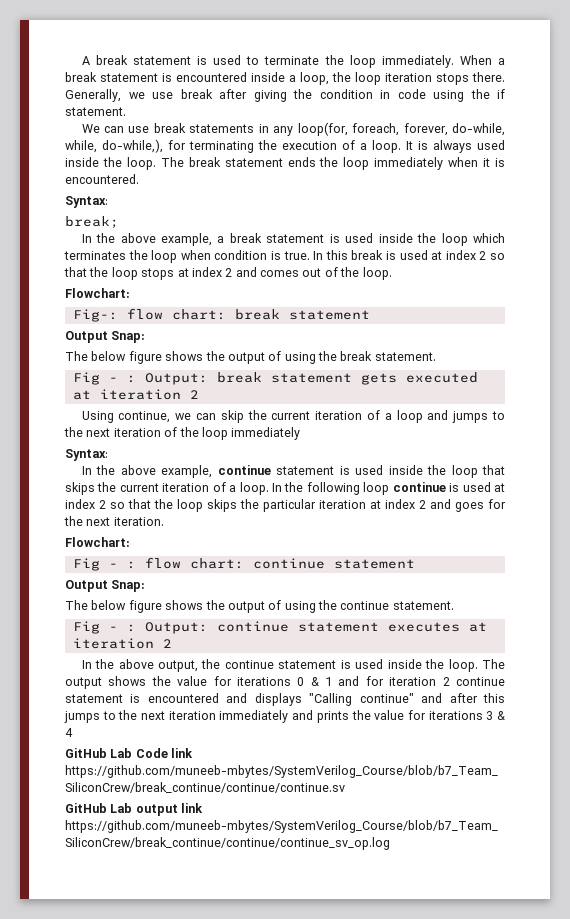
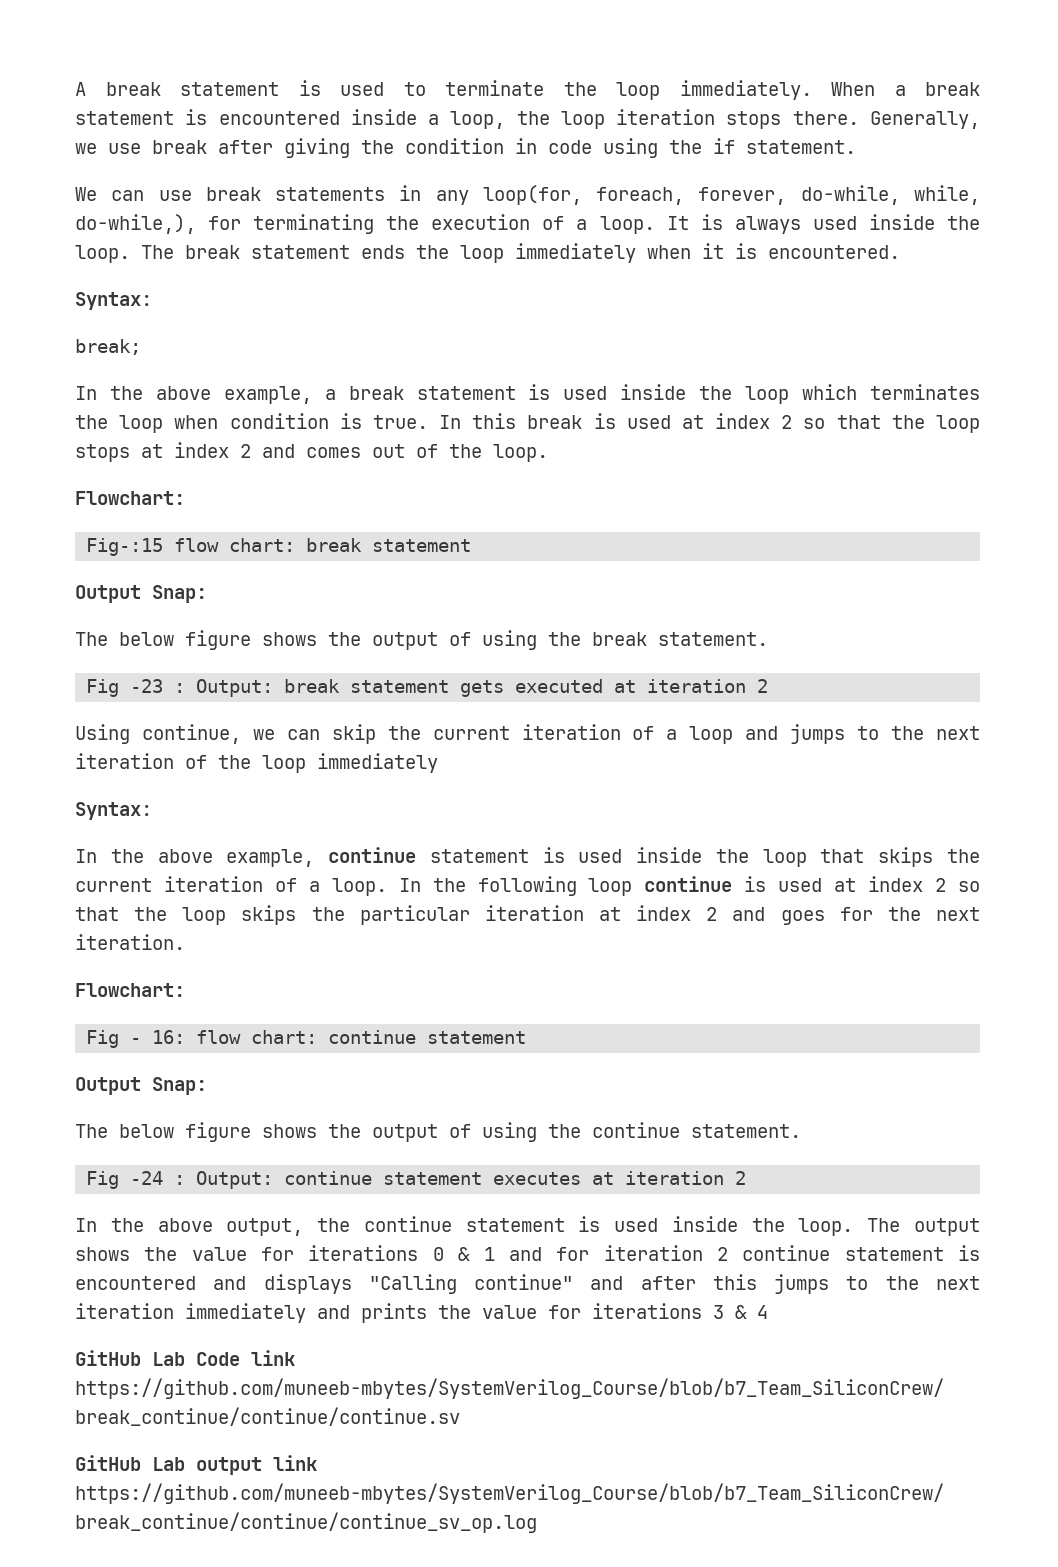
- Fig-: flow chart: break statement
+ Fig-:15 flow chart: break statement
- Fig - : Output: break statement gets executed at iteration 2
+ Fig -23 : Output: break statement gets executed at iteration 2
- Fig - : flow chart: continue statement
+ Fig - 16: flow chart: continue statement
- Fig - : Output: continue statement executes at iteration 2
+ Fig -24 : Output: continue statement executes at iteration 2

